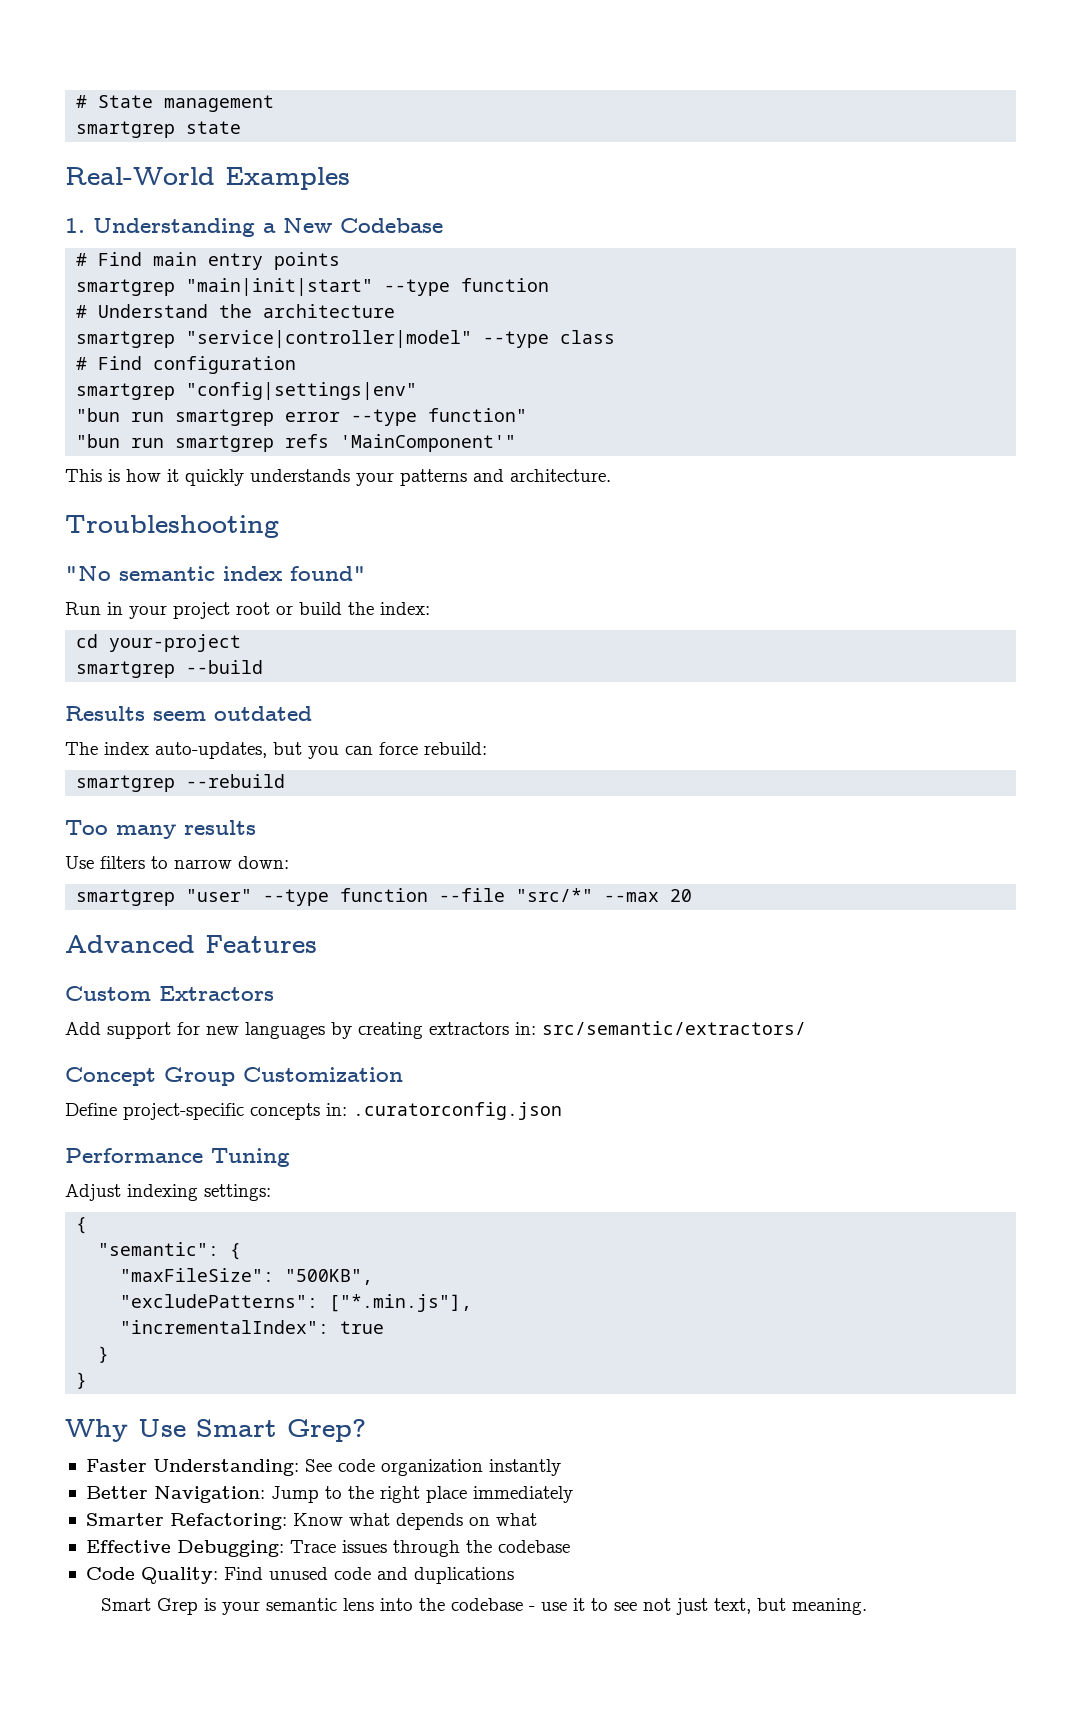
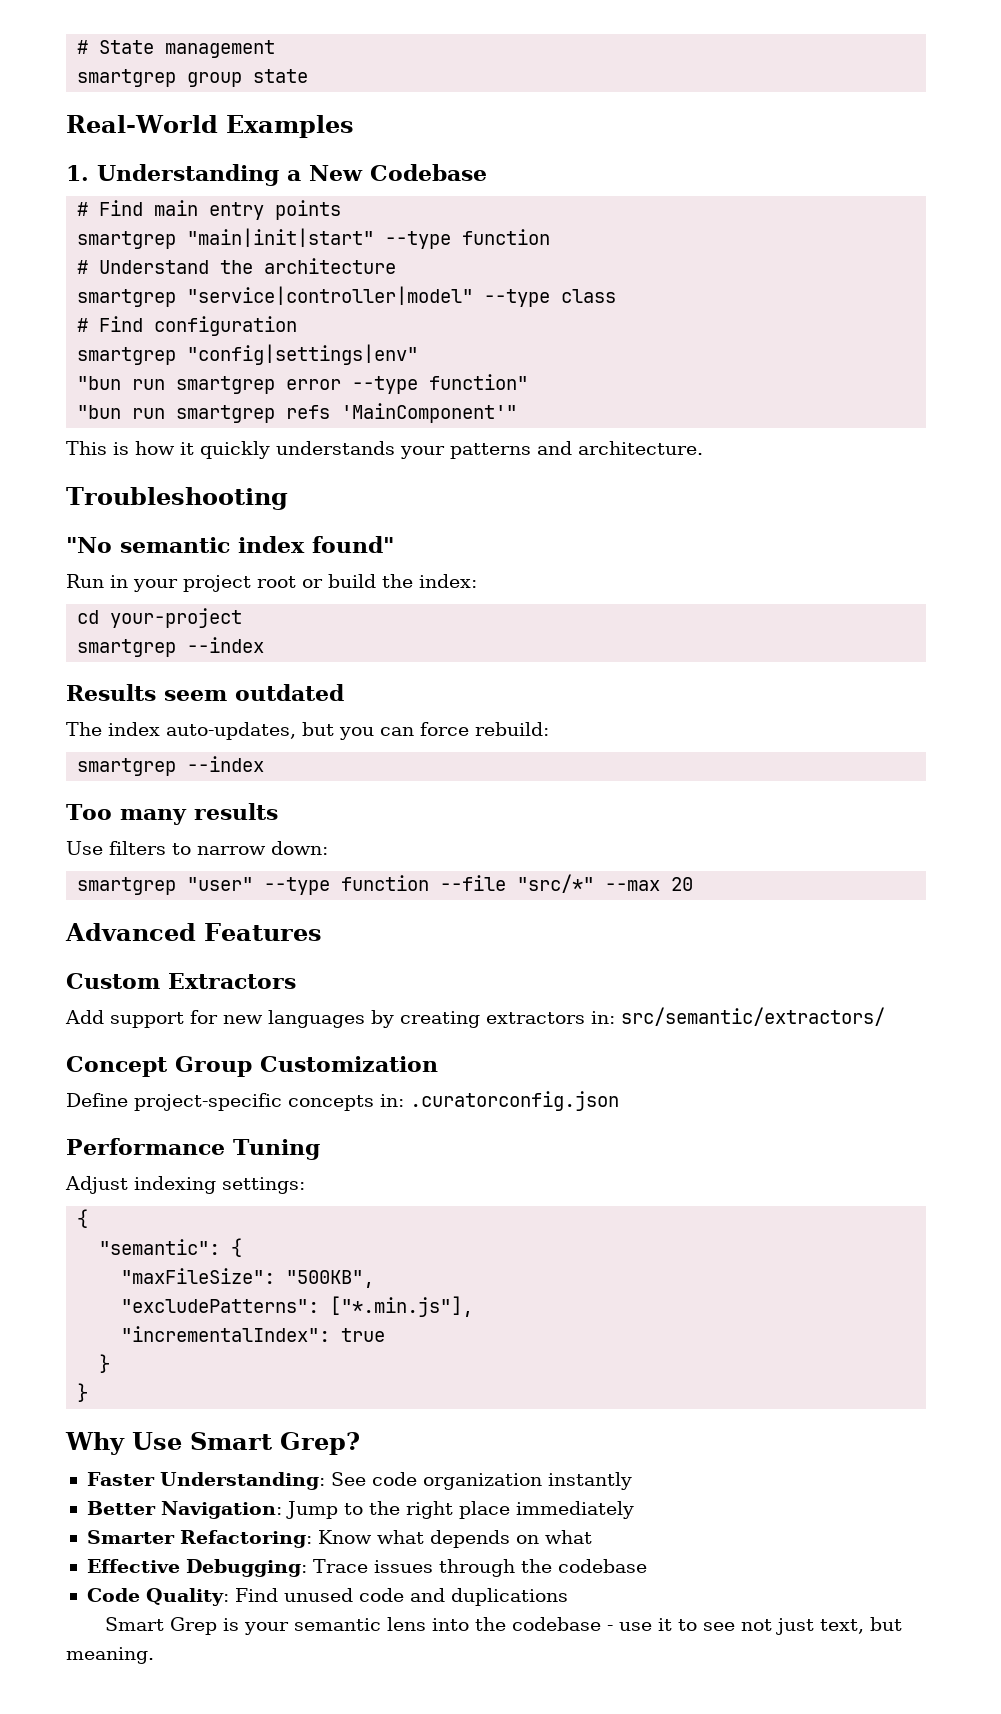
- smartgrep state
+ smartgrep group state
  cd your-project
- smartgrep --build
+ smartgrep --index
  The index auto-updates, but you can force rebuild:
- smartgrep --rebuild
+ smartgrep --index

